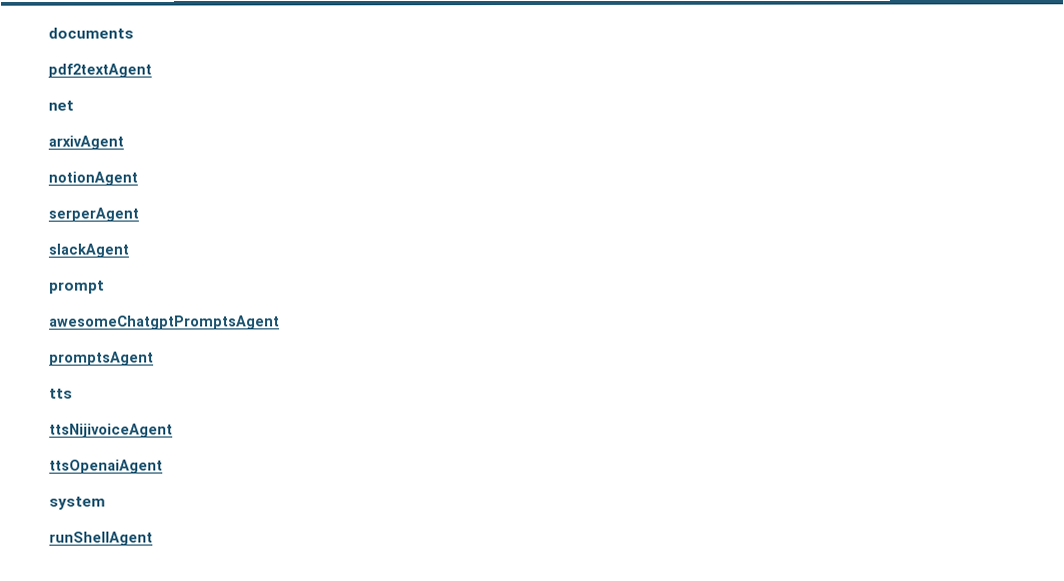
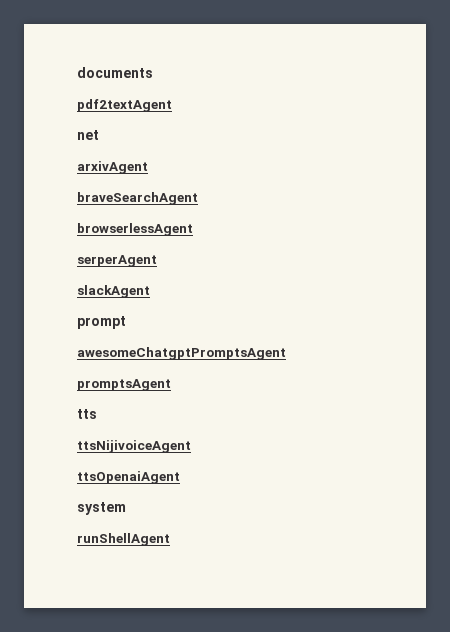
- notionAgent
+ braveSearchAgent
+ browserlessAgent

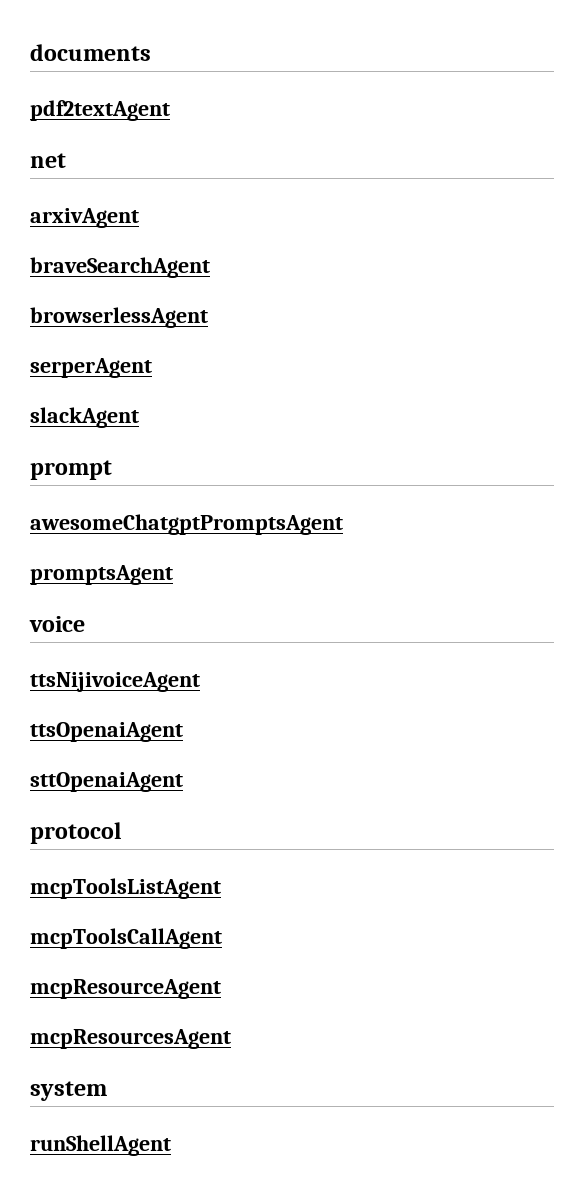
- tts
+ voice
+ sttOpenaiAgent
+ protocol
+ mcpToolsListAgent
+ mcpToolsCallAgent
+ mcpResourceAgent
+ mcpResourcesAgent

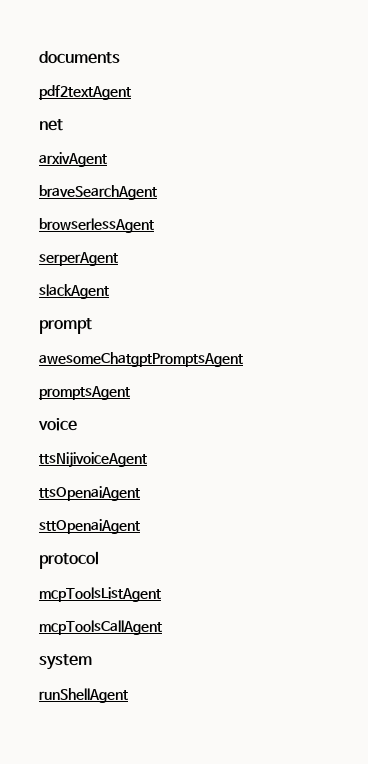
- mcpResourceAgent
- mcpResourcesAgent

